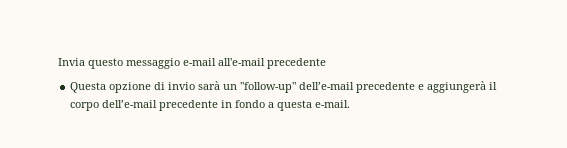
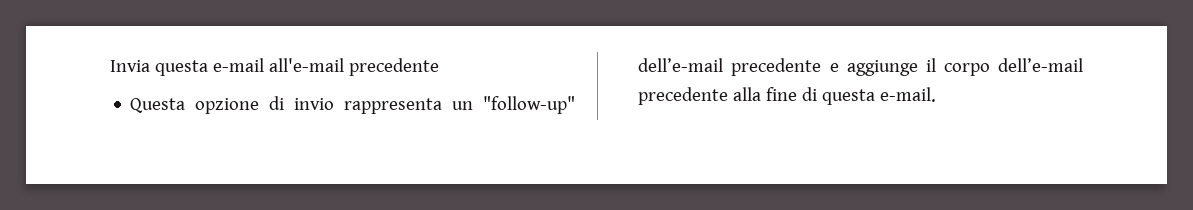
- Invia questo messaggio e-mail all'e-mail precedente
+ Invia questa e-mail all'e-mail precedente
- Questa opzione di invio sarà un "follow-up" dell’e-mail precedente e aggiungerà il corpo dell’e-mail precedente in fondo a questa e-mail.
+ Questa opzione di invio rappresenta un "follow-up" dell’e-mail precedente e aggiunge il corpo dell’e-mail precedente alla fine di questa e-mail.

